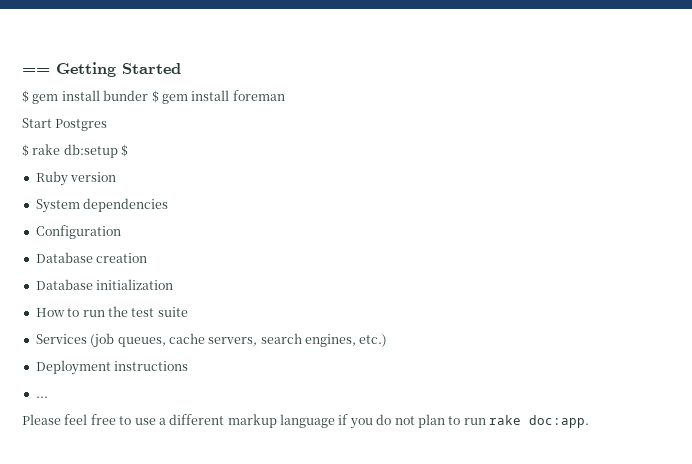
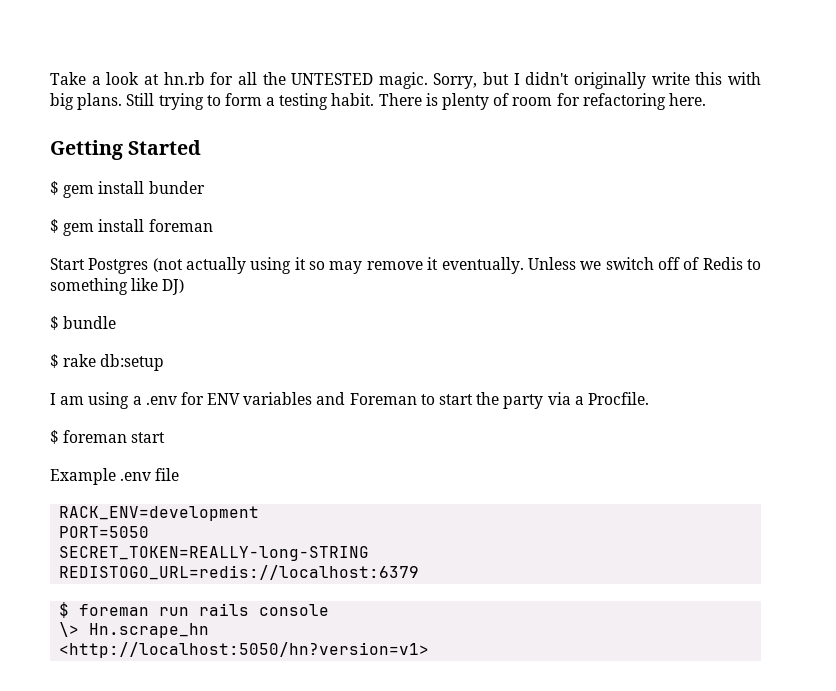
- == Getting Started
+ Take a look at hn.rb for all the UNTESTED magic. Sorry, but I didn't originally write this with big plans. Still trying to form a testing habit. There is plenty of room for refactoring here.
+ Getting Started
- $ gem install bunder $ gem install foreman
+ $ gem install bunder
+ $ gem install foreman
- Start Postgres
- $ rake db:setup $
- Ruby version
- System dependencies
- Configuration
- Database creation
- Database initialization
- How to run the test suite
- Services (job queues, cache servers, search engines, etc.)
- Deployment instructions
- ...
- Please feel free to use a different markup language if you do not plan to run rake doc:app.
+ Start Postgres (not actually using it so may remove it eventually. Unless we switch off of Redis to something like DJ)
+ $ bundle
+ $ rake db:setup
+ I am using a .env for ENV variables and Foreman to start the party via a Procfile.
+ $ foreman start
+ Example .env file
+ RACK_ENV=development
+ PORT=5050
+ SECRET_TOKEN=REALLY-long-STRING
+ REDISTOGO_URL=redis://localhost:6379
+ $ foreman run rails console
+ \> Hn.scrape_hn
+ <http://localhost:5050/hn?version=v1>

